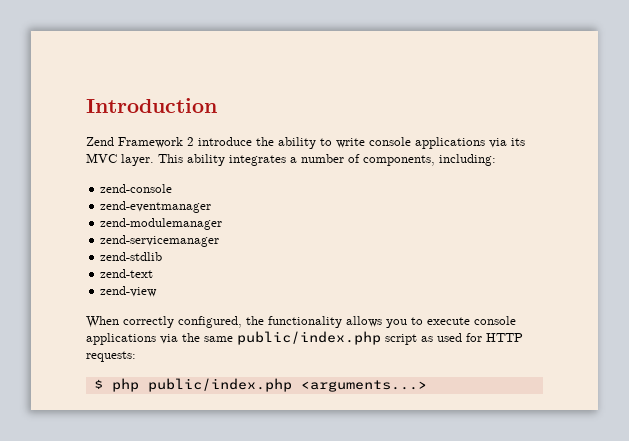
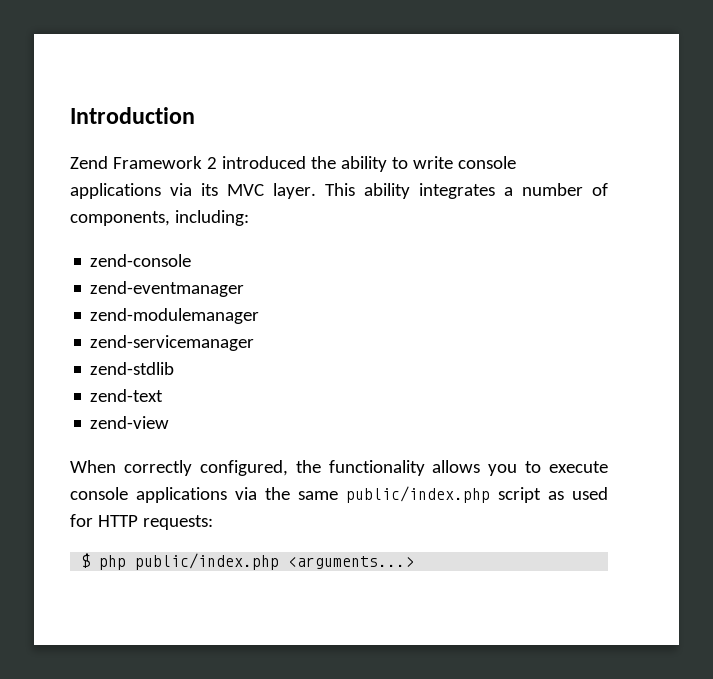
- Zend Framework 2 introduce the ability to write console applications via its MVC layer.
+ Zend Framework 2 introduced the ability to write console applications via its MVC layer.

